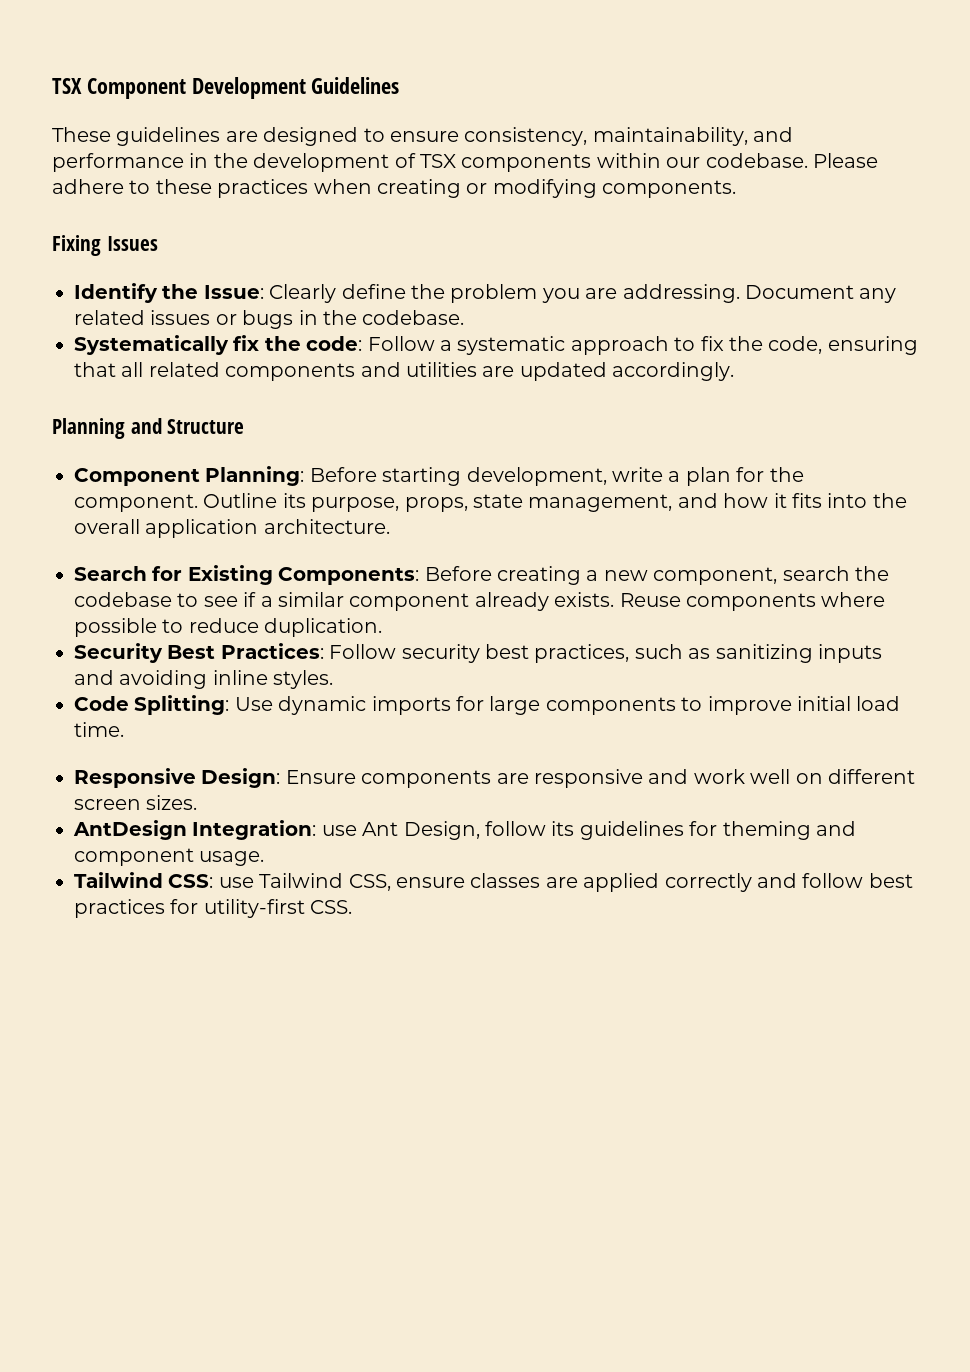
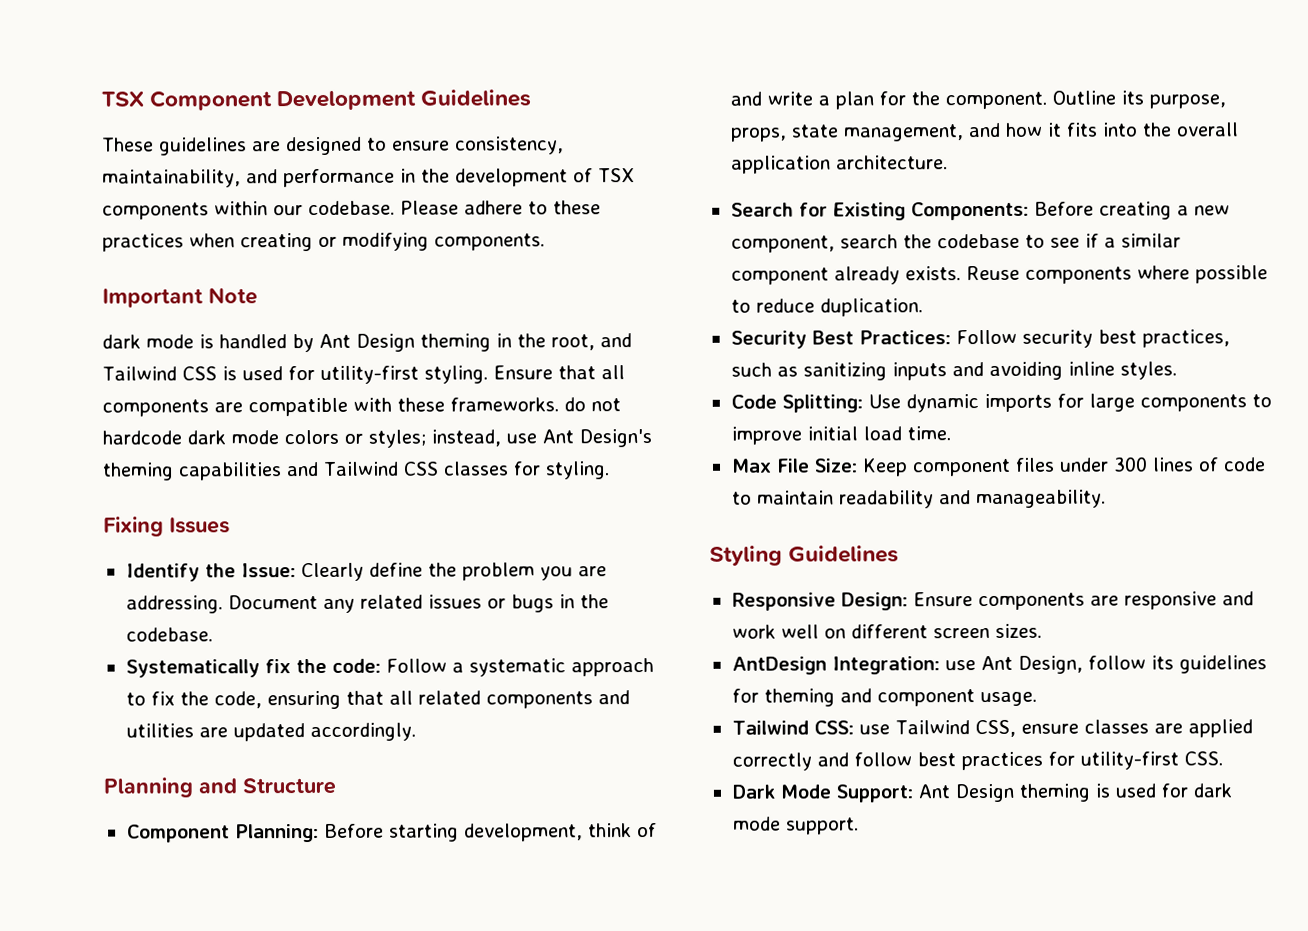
+ Important Note
+ dark mode is handled by Ant Design theming in the root, and Tailwind CSS is used for utility-first styling. Ensure that all components are compatible with these frameworks. do not hardcode dark mode colors or styles; instead, use Ant Design's theming capabilities and Tailwind CSS classes for styling.
- Component Planning: Before starting development, write a plan for the component.
+ Component Planning: Before starting development, think of and write a plan for the component.
+ Max File Size: Keep component files under 300 lines of code to maintain readability and manageability.
+ Styling Guidelines
+ Dark Mode Support: Ant Design theming is used for dark mode support.

